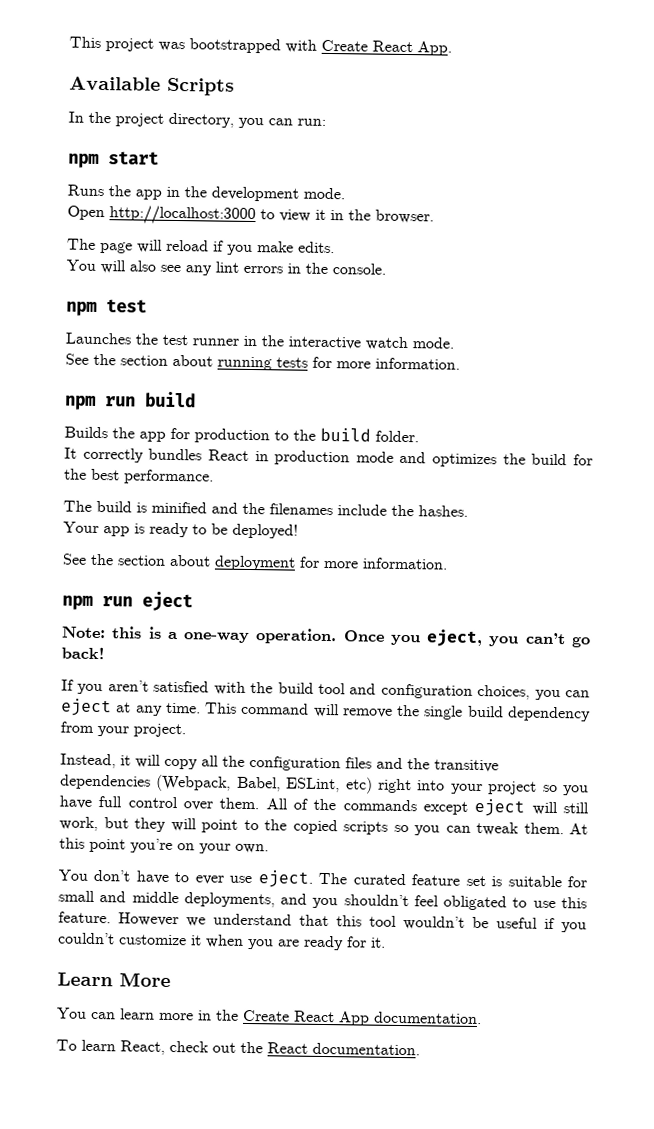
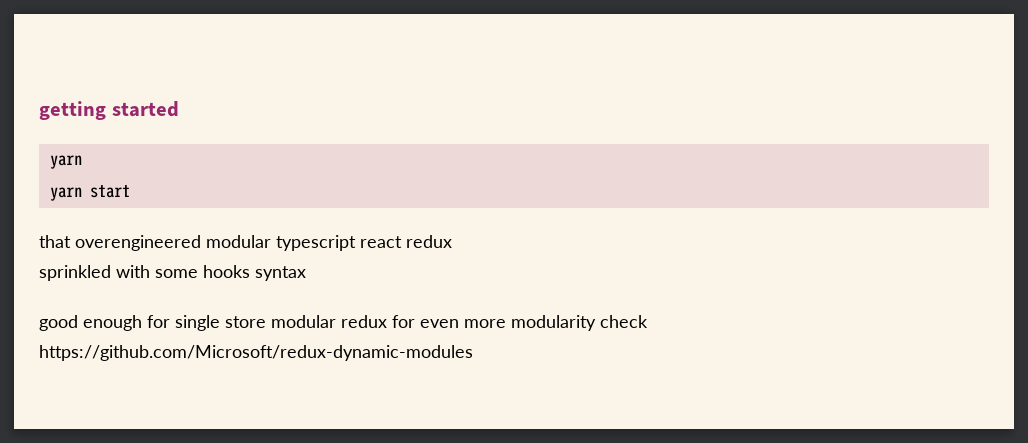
- This project was bootstrapped with Create React App.
- Available Scripts
- In the project directory, you can run:
- npm start
- Runs the app in the development mode.
- Open http://localhost:3000 to view it in the browser.
- The page will reload if you make edits.
- You will also see any lint errors in the console.
- npm test
- Launches the test runner in the interactive watch mode.
- See the section about running tests for more information.
- npm run build
- Builds the app for production to the build folder.
- It correctly bundles React in production mode and optimizes the build for the best performance.
- The build is minified and the filenames include the hashes.
- Your app is ready to be deployed!
- See the section about deployment for more information.
- npm run eject
- Note: this is a one-way operation. Once you eject, you can’t go back!
- If you aren’t satisfied with the build tool and configuration choices, you can eject at any time. This command will remove the single build dependency from your project.
- Instead, it will copy all the configuration files and the transitive dependencies (Webpack, Babel, ESLint, etc) right into your project so you have full control over them. All of the commands except eject will still work, but they will point to the copied scripts so you can tweak them. At this point you’re on your own.
- You don’t have to ever use eject. The curated feature set is suitable for small and middle deployments, and you shouldn’t feel obligated to use this feature. However we understand that this tool wouldn’t be useful if you couldn’t customize it when you are ready for it.
- Learn More
- You can learn more in the Create React App documentation.
- To learn React, check out the React documentation.
+ getting started
+ yarn
+ yarn start
+ that overengineered modular typescript react redux
+ sprinkled with some hooks syntax
+ good enough for single store modular redux for even more modularity check https://github.com/Microsoft/redux-dynamic-modules

